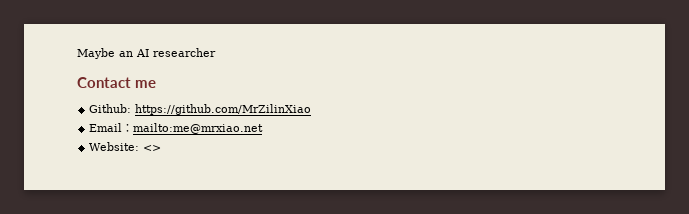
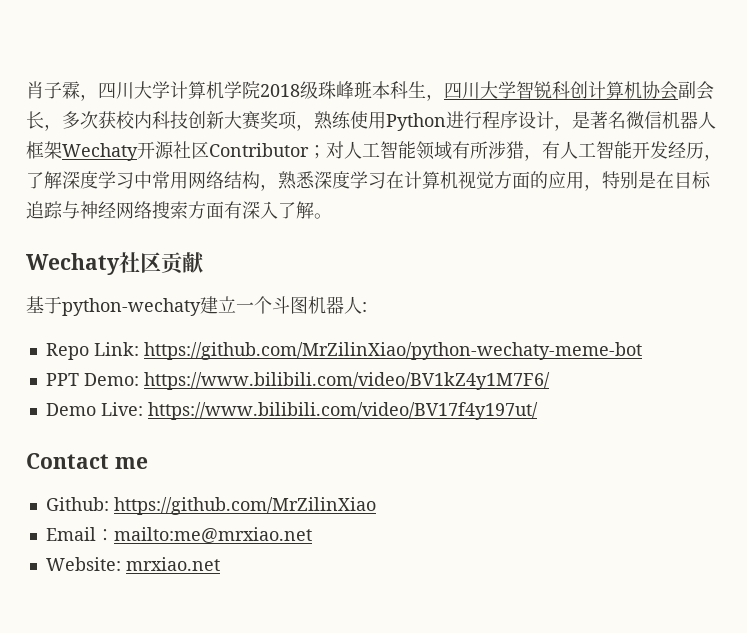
- Maybe an AI researcher
+ 肖子霖，四川大学计算机学院2018级珠峰班本科生，四川大学智锐科创计算机协会副会长，多次获校内科技创新大赛奖项，熟练使用Python进行程序设计，是著名微信机器人框架Wechaty开源社区Contributor；对人工智能领域有所涉猎，有人工智能开发经历，了解深度学习中常用网络结构，熟悉深度学习在计算机视觉方面的应用，特别是在目标追踪与神经网络搜索方面有深入了解。
+ Wechaty社区贡献
+ 基于python-wechaty建立一个斗图机器人:
+ Repo Link: https://github.com/MrZilinXiao/python-wechaty-meme-bot
+ PPT Demo: https://www.bilibili.com/video/BV1kZ4y1M7F6/
+ Demo Live: https://www.bilibili.com/video/BV17f4y197ut/
- Website: <>
+ Website: mrxiao.net

